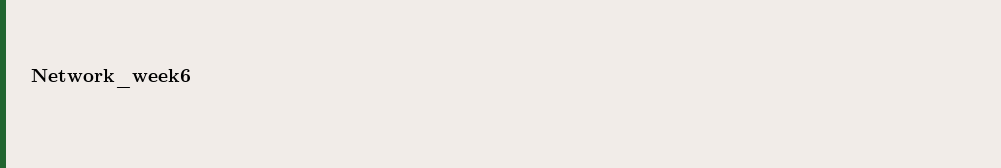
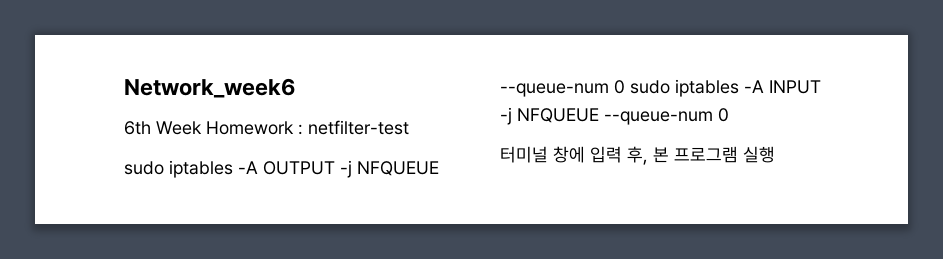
+ 6th Week Homework : netfilter-test
+ sudo iptables -A OUTPUT -j NFQUEUE --queue-num 0 sudo iptables -A INPUT -j NFQUEUE --queue-num 0
+ 터미널 창에 입력 후, 본 프로그램 실행

